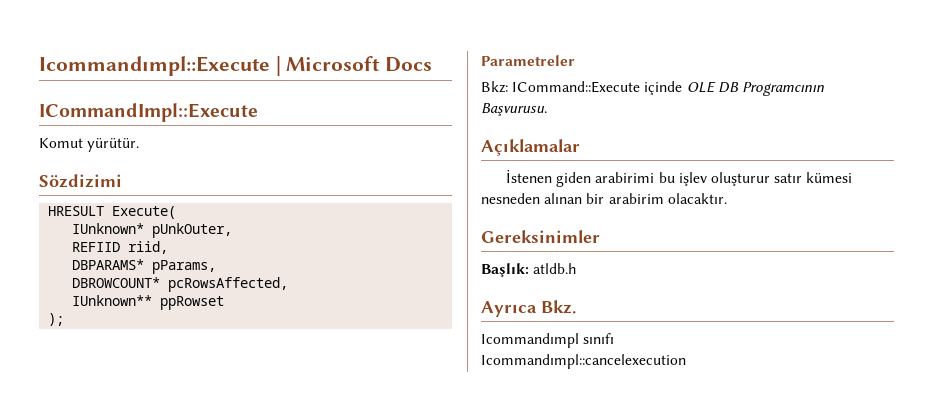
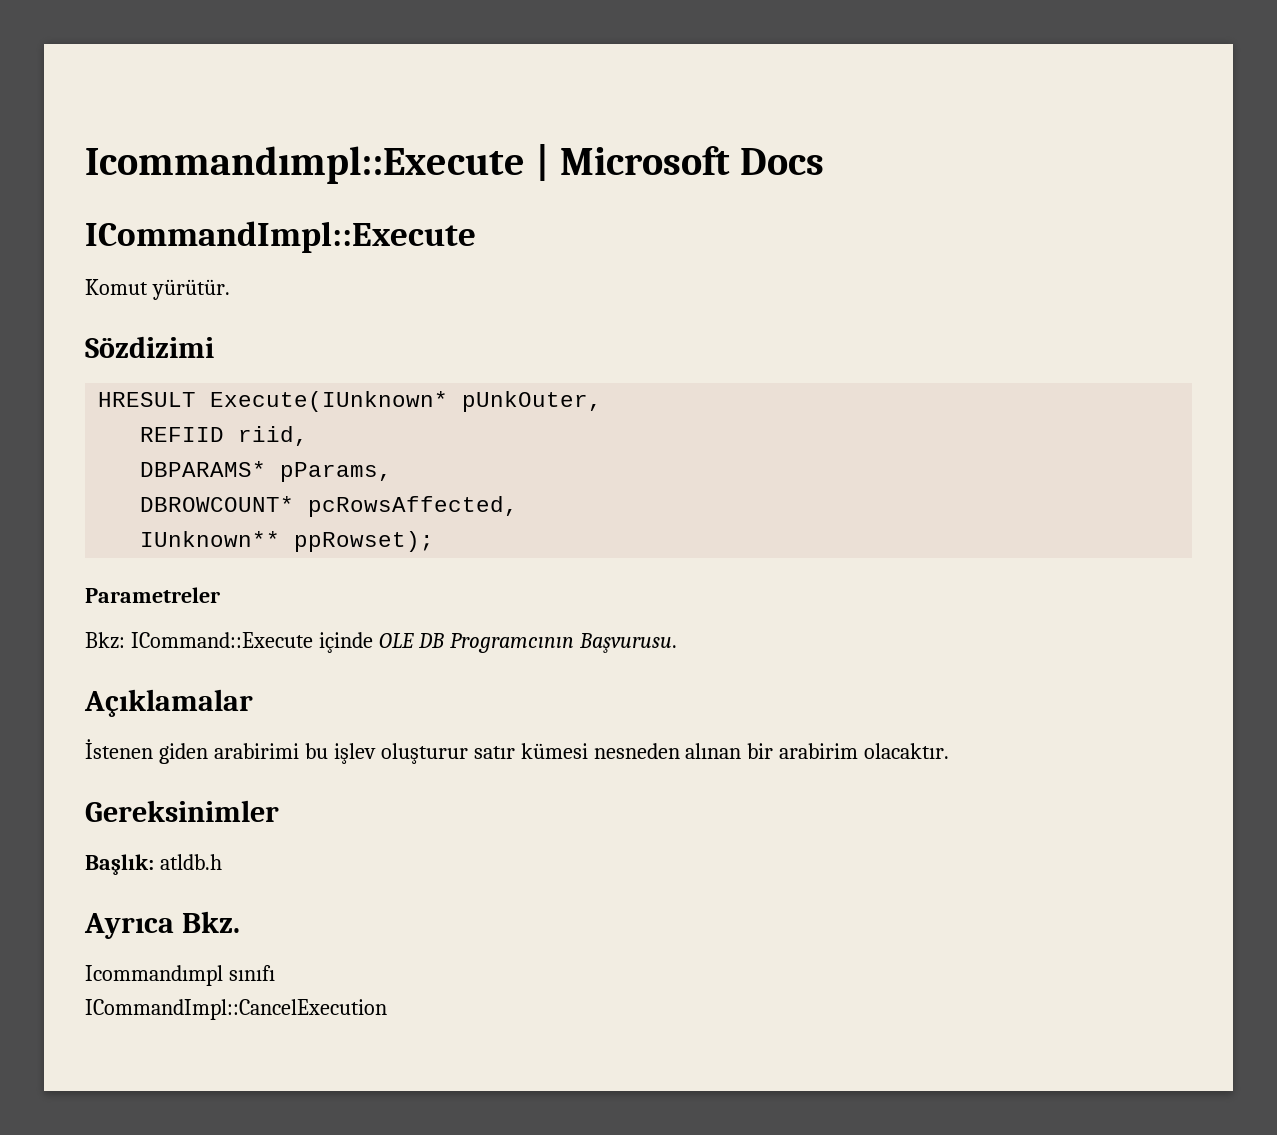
- HRESULT Execute(
- IUnknown* pUnkOuter,
+ HRESULT Execute(IUnknown* pUnkOuter,
- IUnknown** ppRowset
- );
+ IUnknown** ppRowset);
- Icommandımpl::cancelexecution
+ ICommandImpl::CancelExecution

